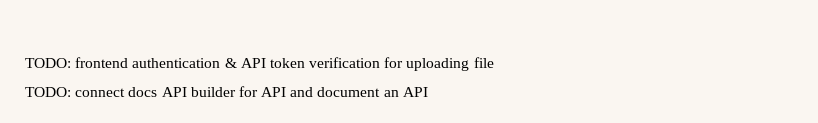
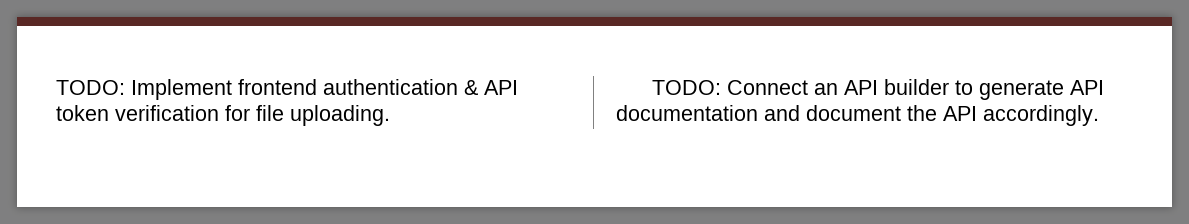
- TODO: frontend authentication & API token verification for uploading file
- TODO: connect docs API builder for API and document an API
+ TODO: Implement frontend authentication & API token verification for file uploading.
+ TODO: Connect an API builder to generate API documentation and document the API accordingly.

